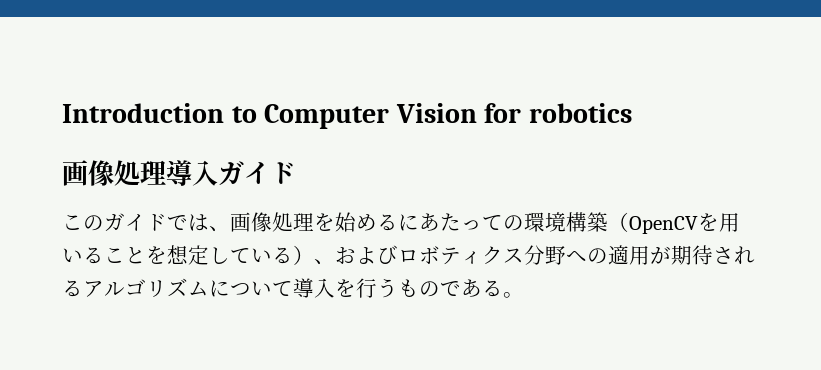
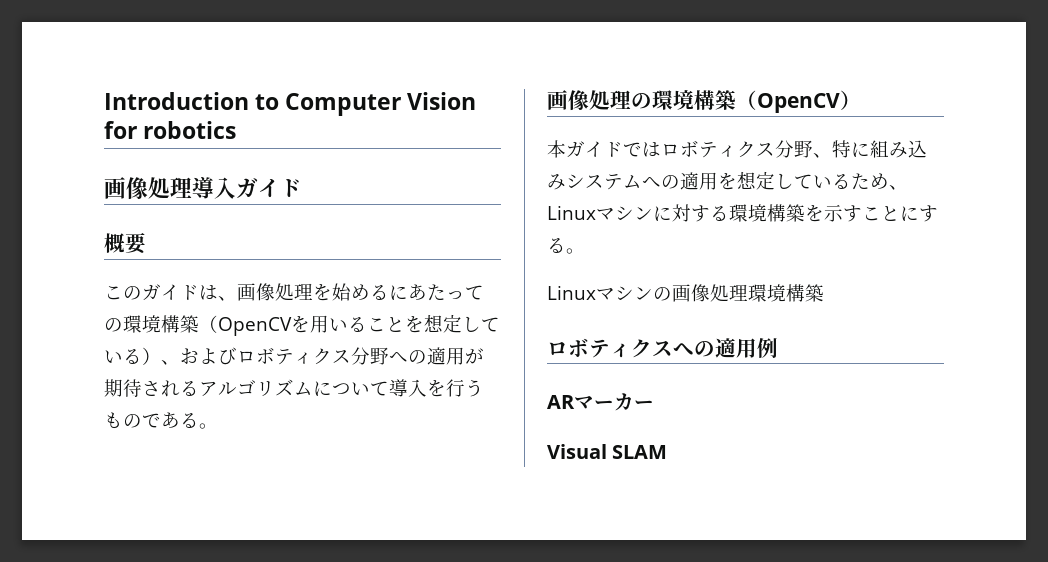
+ 概要
- このガイドでは、画像処理を始めるにあたっての環境構築（OpenCVを用いることを想定している）、およびロボティクス分野への適用が期待されるアルゴリズムについて導入を行うものである。
+ このガイドは、画像処理を始めるにあたっての環境構築（OpenCVを用いることを想定している）、およびロボティクス分野への適用が期待されるアルゴリズムについて導入を行うものである。
+ 画像処理の環境構築（OpenCV）
+ 本ガイドではロボティクス分野、特に組み込みシステムへの適用を想定しているため、Linuxマシンに対する環境構築を示すことにする。
+ Linuxマシンの画像処理環境構築
+ ロボティクスへの適用例
+ ARマーカー
+ Visual SLAM

